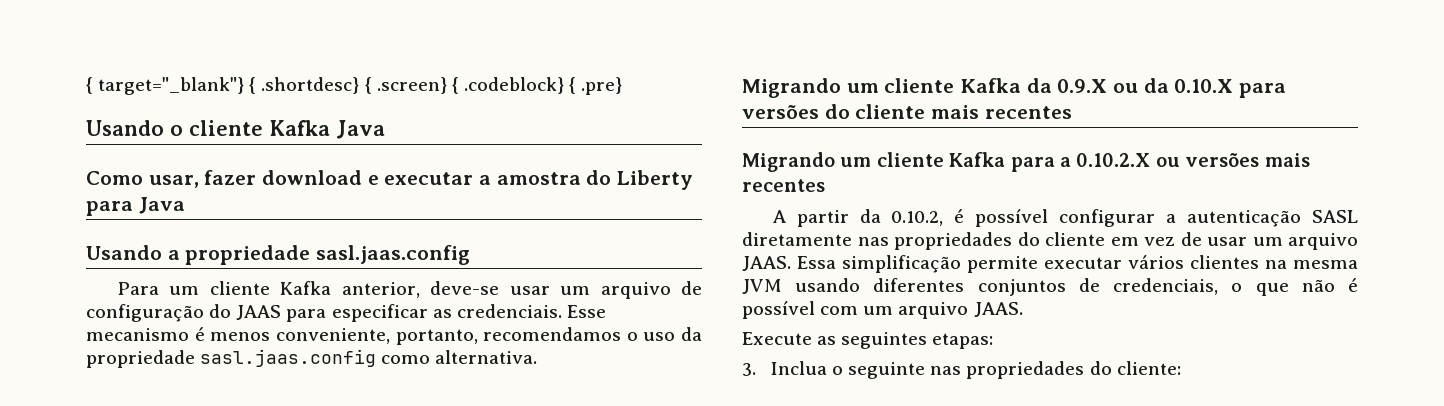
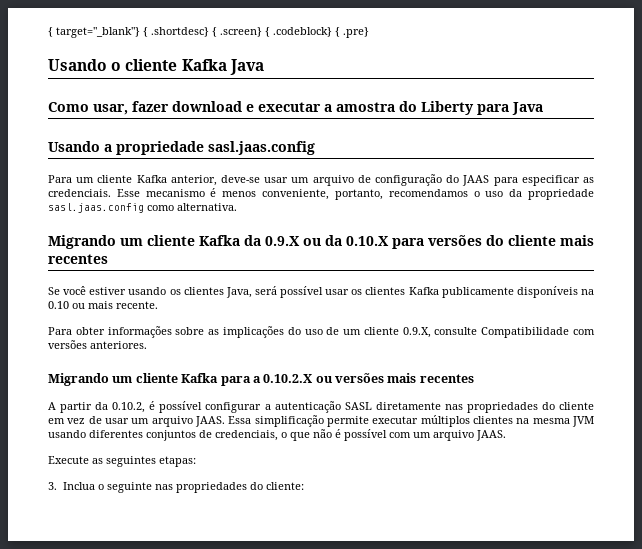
+ Se você estiver usando os clientes Java, será possível usar os clientes Kafka publicamente disponíveis na 0.10 ou mais recente.
+ Para obter informações sobre as implicações do uso de um cliente 0.9.X, consulte Compatibilidade com versões anteriores.
- Essa simplificação permite executar vários clientes na mesma JVM usando diferentes conjuntos de credenciais, o que não é possível com um arquivo JAAS.
+ Essa simplificação permite executar múltiplos clientes na mesma JVM usando diferentes conjuntos de credenciais, o que não é possível com um arquivo JAAS.

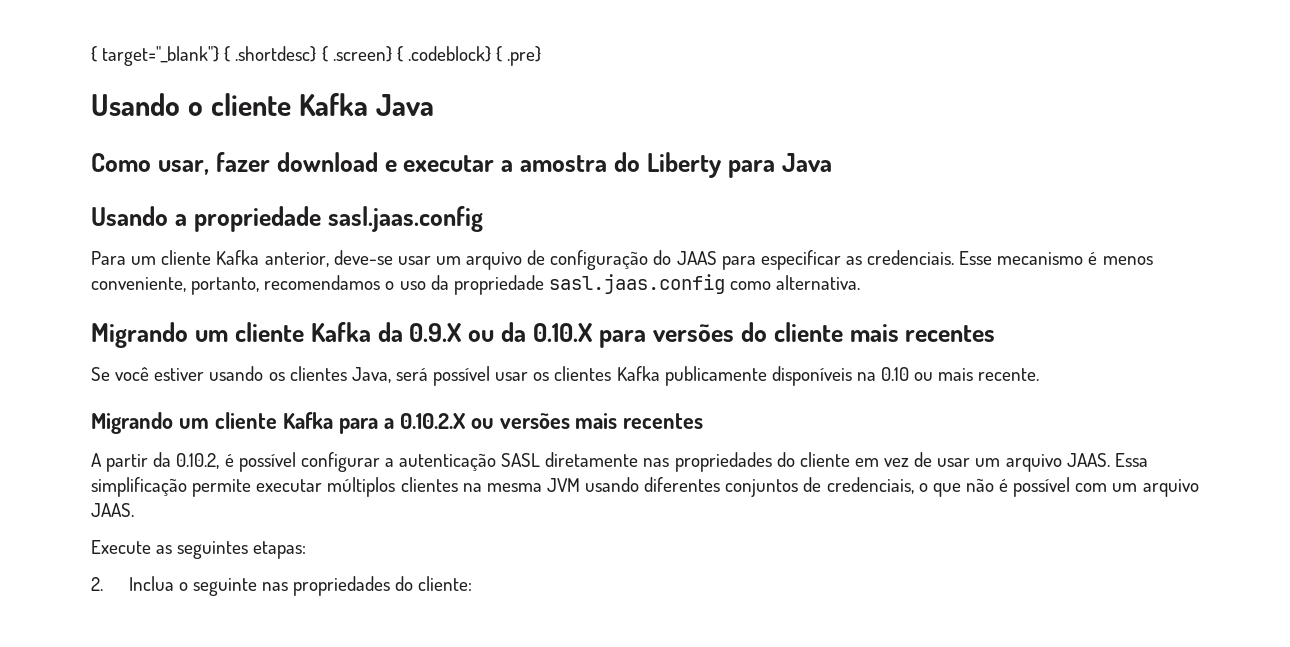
- Para obter informações sobre as implicações do uso de um cliente 0.9.X, consulte Compatibilidade com versões anteriores.
- 3. Inclua o seguinte nas propriedades do cliente:
+ 2. Inclua o seguinte nas propriedades do cliente:

